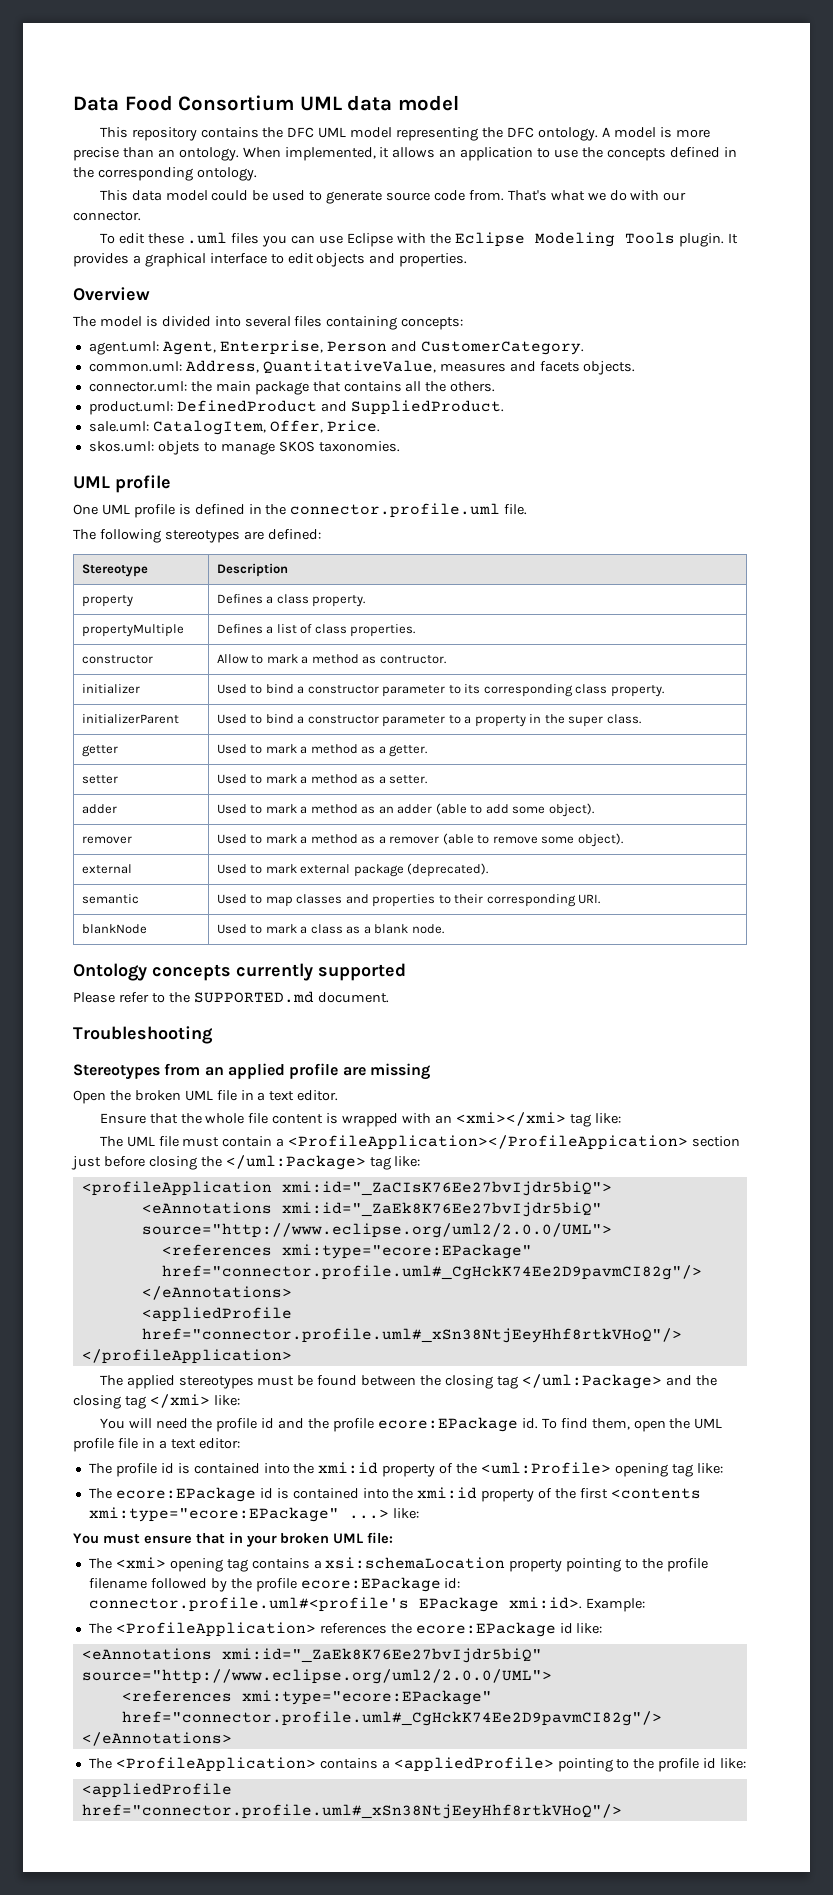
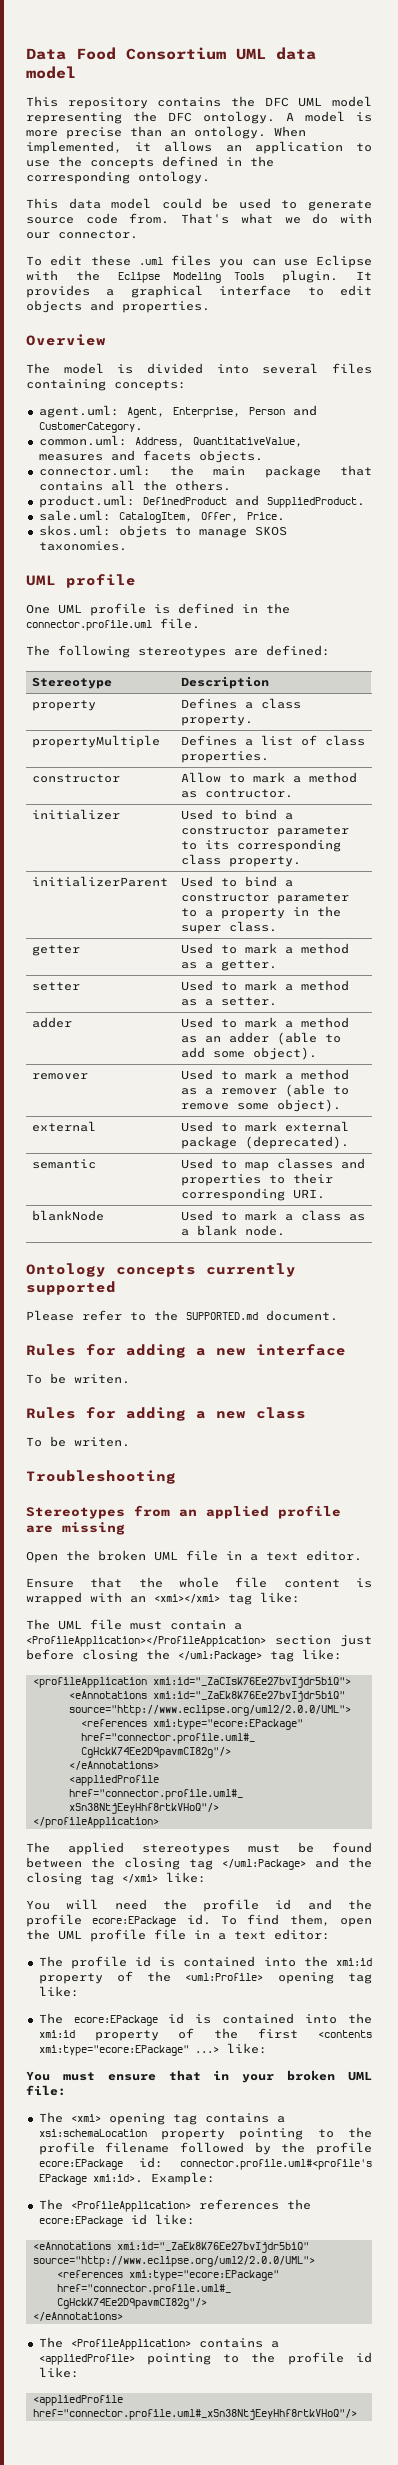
+ Rules for adding a new interface
+ To be writen.
+ Rules for adding a new class
+ To be writen.

